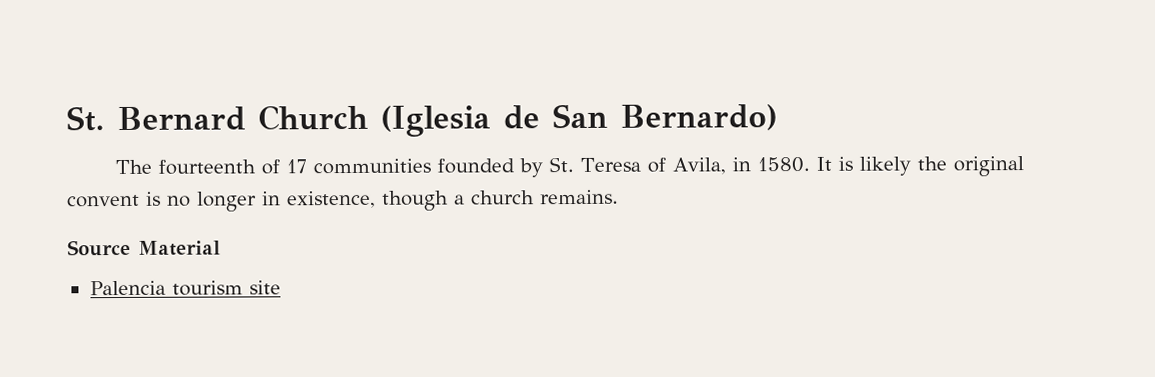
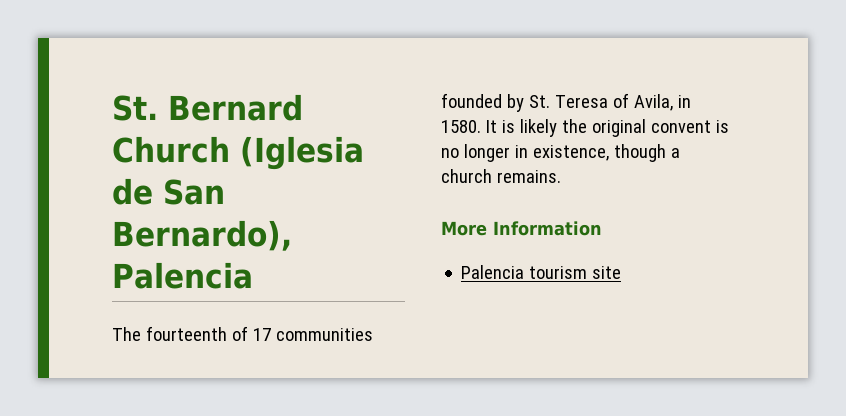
- St. Bernard Church (Iglesia de San Bernardo)
+ St. Bernard Church (Iglesia de San Bernardo), Palencia
- Source Material
+ More Information

